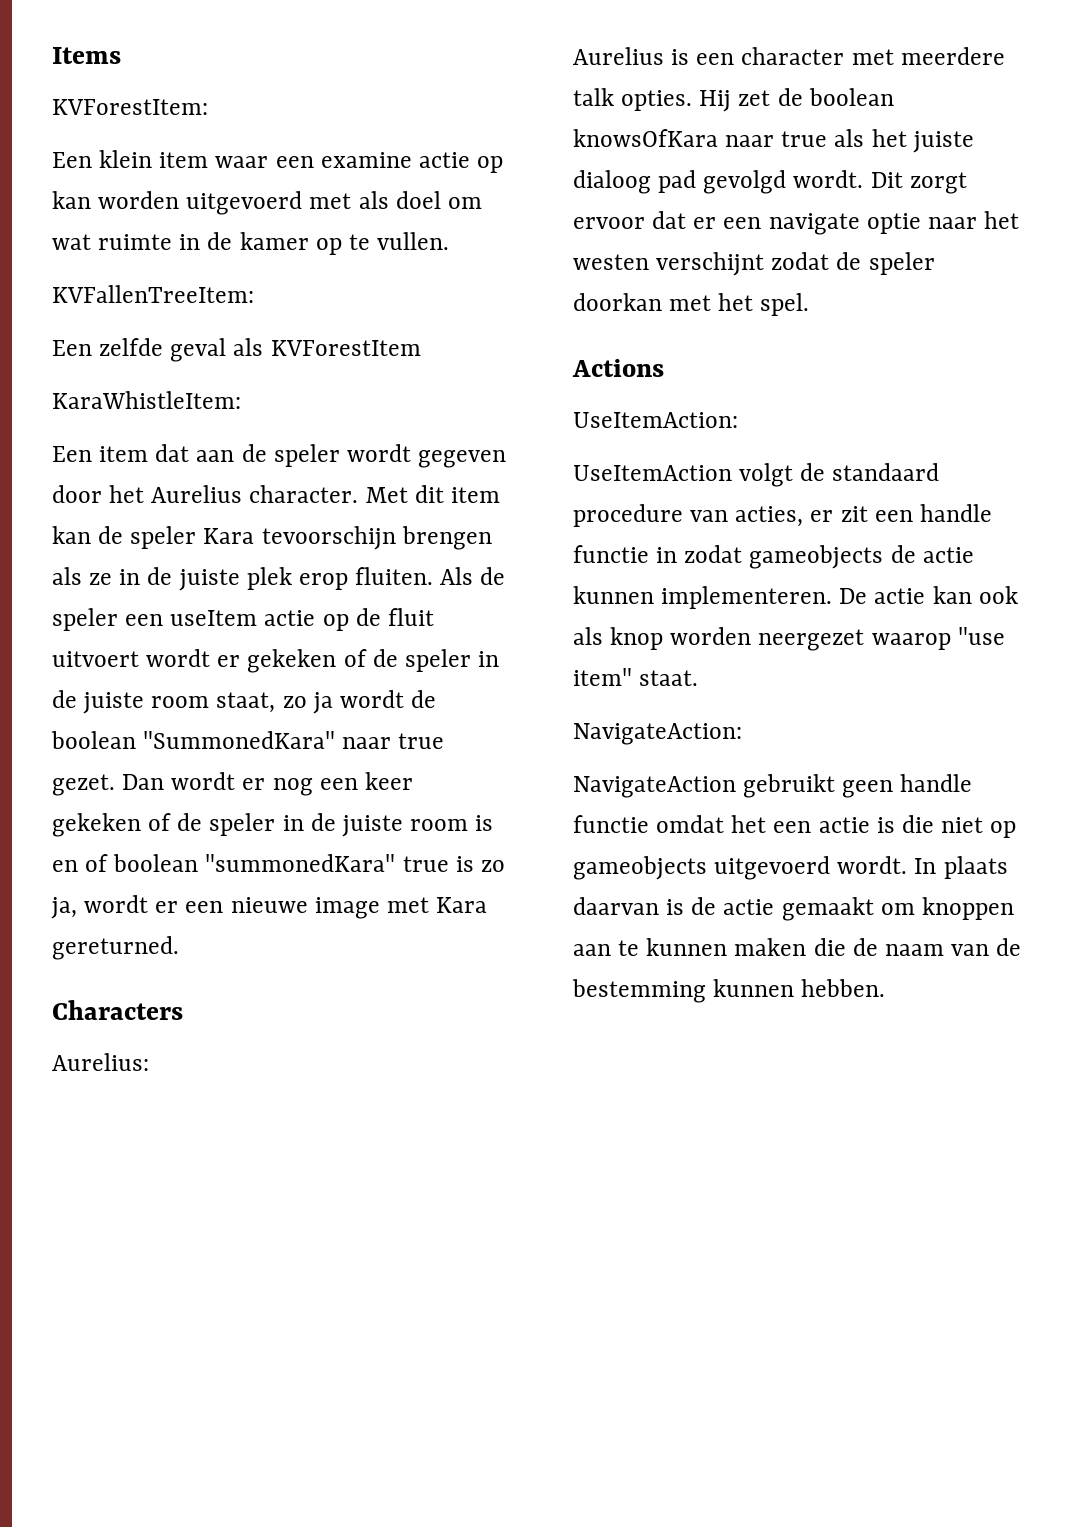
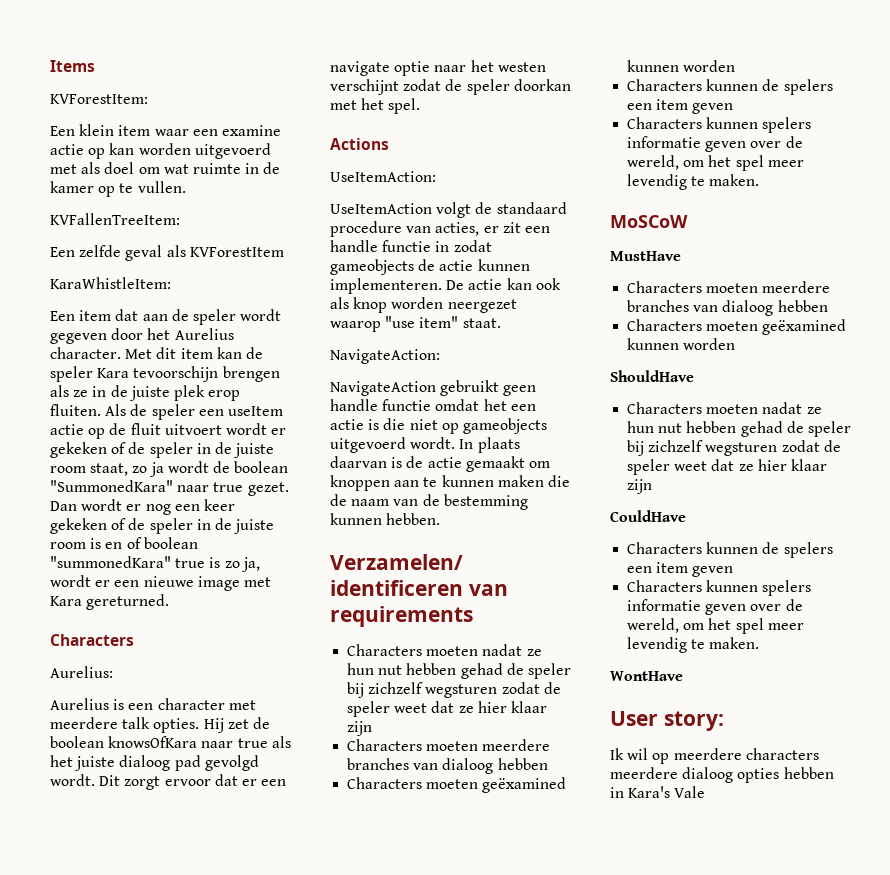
+ Verzamelen/ identificeren van requirements
+ Characters moeten nadat ze hun nut hebben gehad de speler bij zichzelf wegsturen zodat de speler weet dat ze hier klaar zijn
+ Characters moeten meerdere branches van dialoog hebben
+ Characters moeten geëxamined kunnen worden
+ Characters kunnen de spelers een item geven
+ Characters kunnen spelers informatie geven over de wereld, om het spel meer levendig te maken.
+ MoSCoW
+ MustHave
+ Characters moeten meerdere branches van dialoog hebben
+ Characters moeten geëxamined kunnen worden
+ ShouldHave
+ Characters moeten nadat ze hun nut hebben gehad de speler bij zichzelf wegsturen zodat de speler weet dat ze hier klaar zijn
+ CouldHave
+ Characters kunnen de spelers een item geven
+ Characters kunnen spelers informatie geven over de wereld, om het spel meer levendig te maken.
+ WontHave
+ User story:
+ Ik wil op meerdere characters meerdere dialoog opties hebben in Kara's Vale

